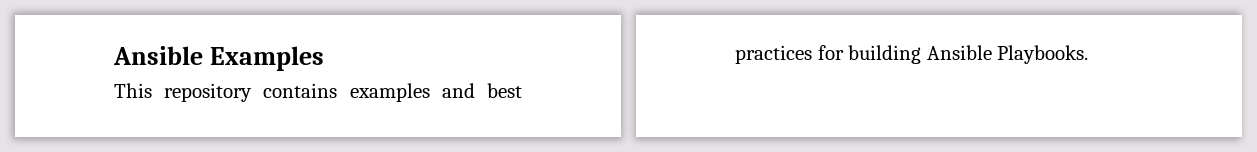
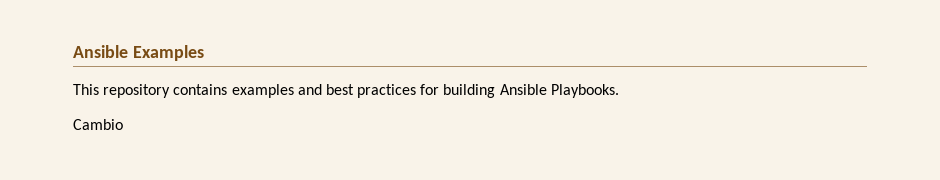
+ Cambio

